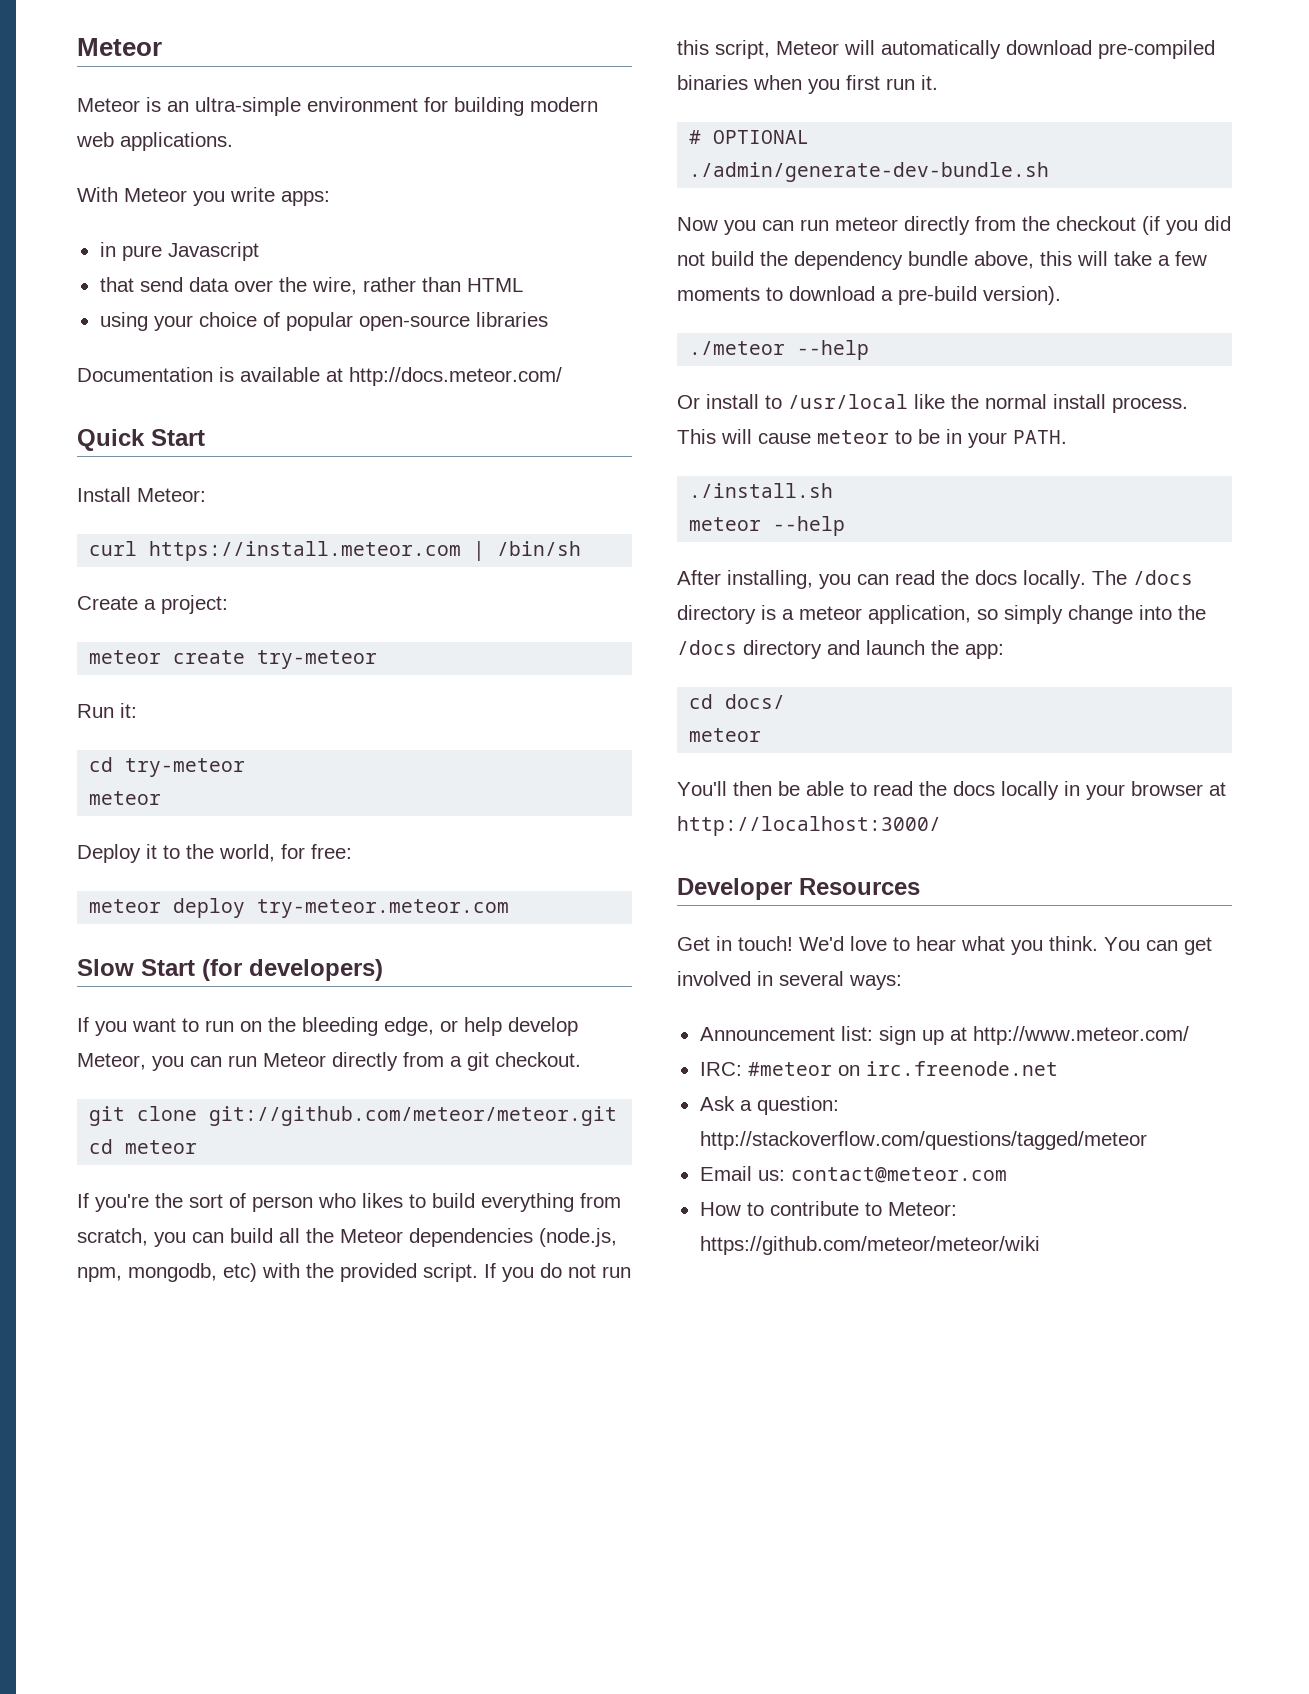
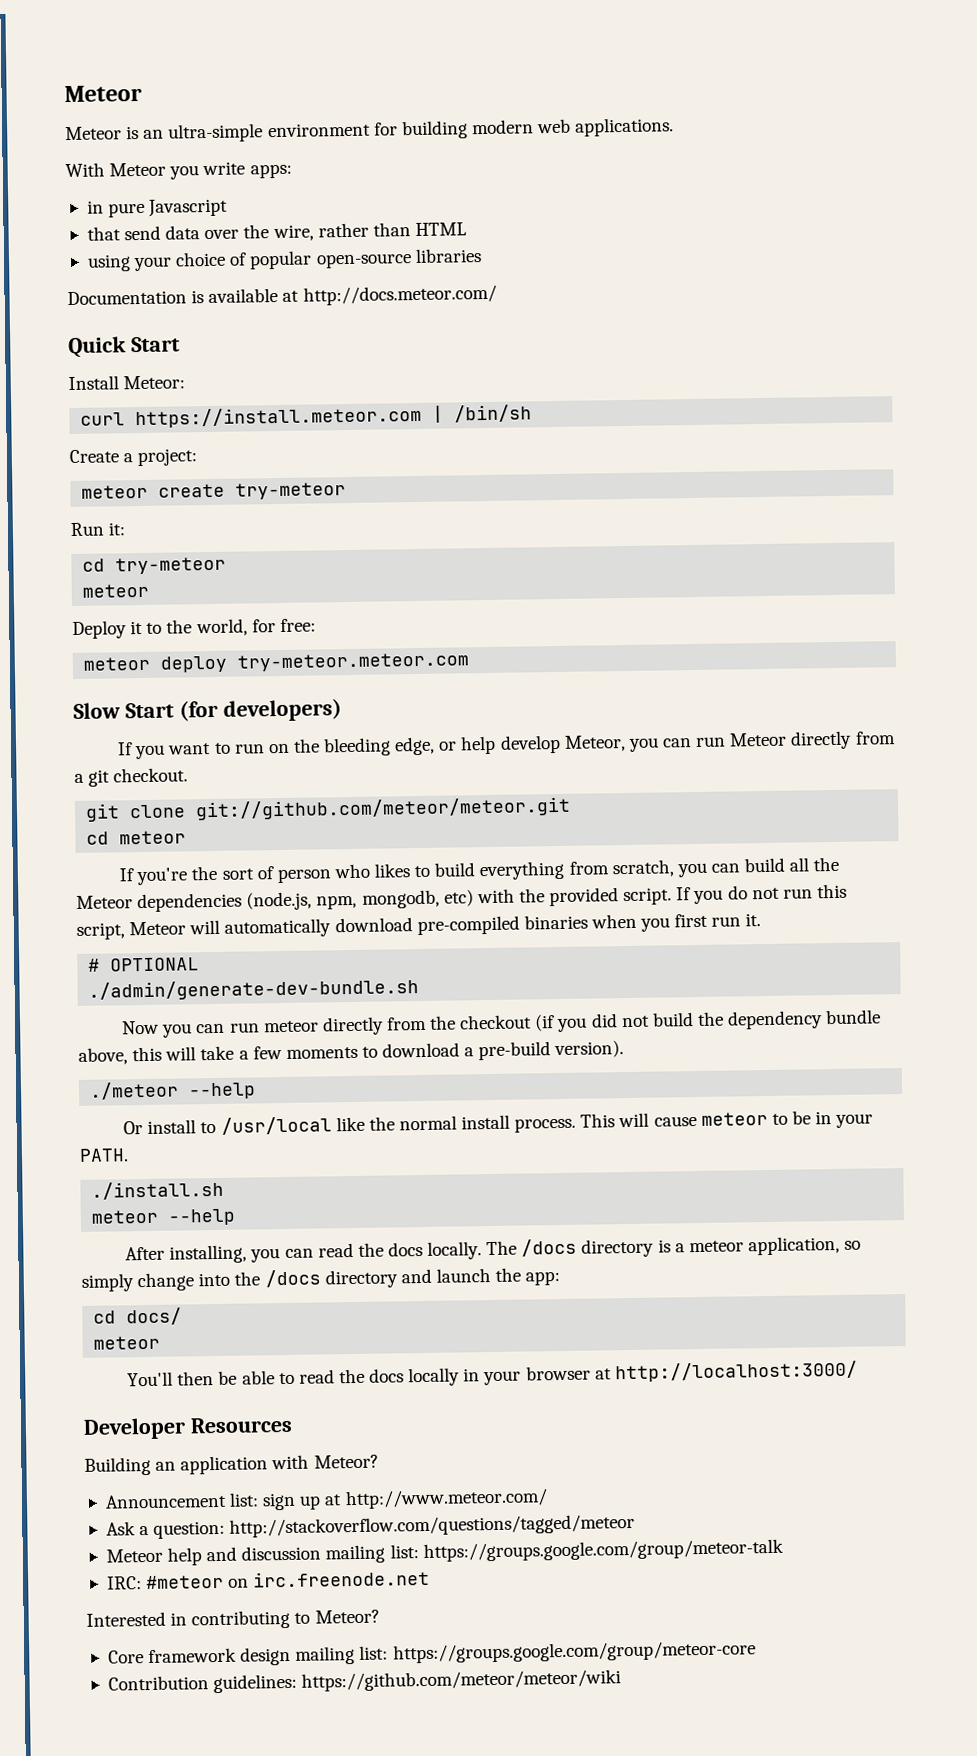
- Get in touch! We'd love to hear what you think. You can get involved in several ways:
+ Building an application with Meteor?
+ Ask a question: http://stackoverflow.com/questions/tagged/meteor
+ Meteor help and discussion mailing list: https://groups.google.com/group/meteor-talk
  IRC: #meteor on irc.freenode.net
- Ask a question: http://stackoverflow.com/questions/tagged/meteor
- Email us: contact@meteor.com
- How to contribute to Meteor: https://github.com/meteor/meteor/wiki
+ Interested in contributing to Meteor?
+ Core framework design mailing list: https://groups.google.com/group/meteor-core
+ Contribution guidelines: https://github.com/meteor/meteor/wiki

